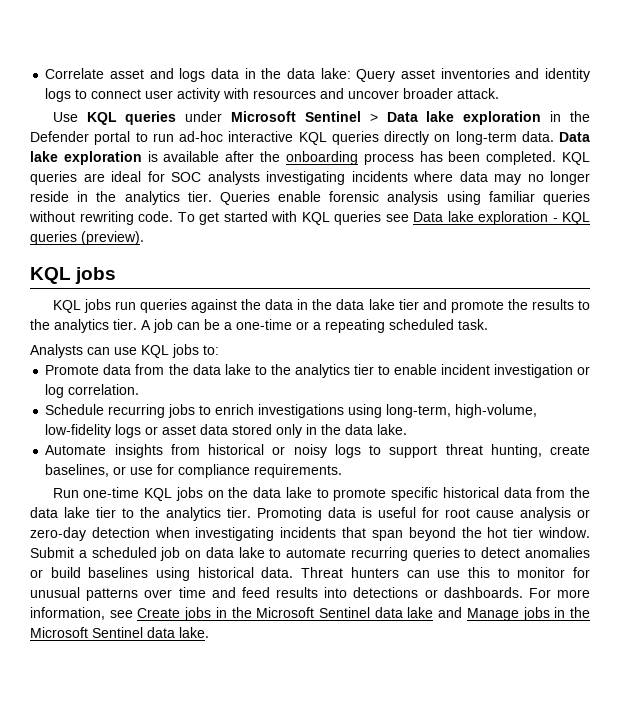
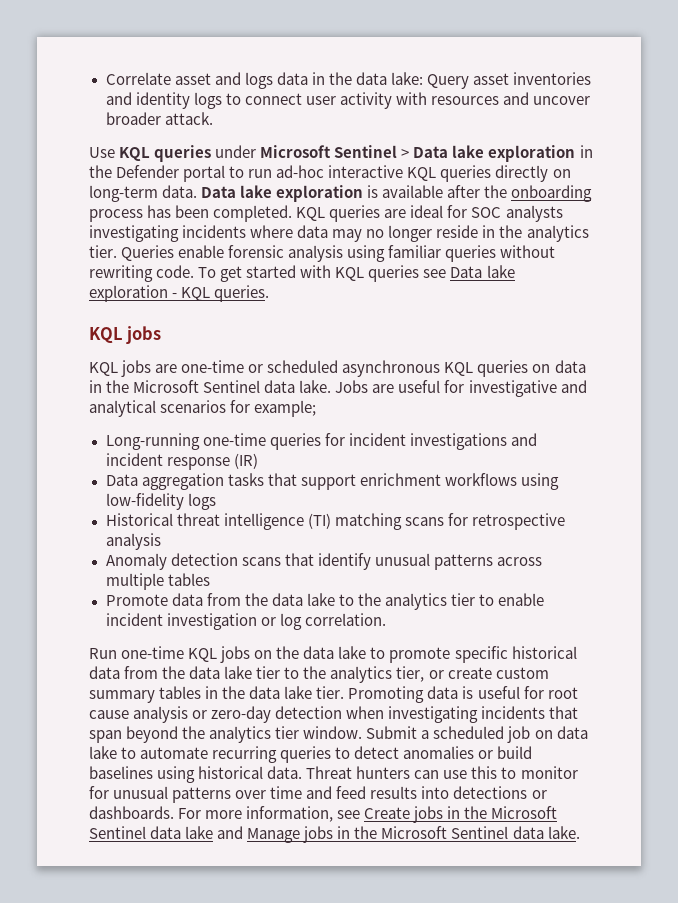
- To get started with KQL queries see Data lake exploration - KQL queries (preview).
+ To get started with KQL queries see Data lake exploration - KQL queries.
- KQL jobs run queries against the data in the data lake tier and promote the results to the analytics tier. A job can be a one-time or a repeating scheduled task.
- Analysts can use KQL jobs to:
+ KQL jobs are one-time or scheduled asynchronous KQL queries on data in the Microsoft Sentinel data lake. Jobs are useful for investigative and analytical scenarios for example;
+ Long-running one-time queries for incident investigations and incident response (IR)
+ Data aggregation tasks that support enrichment workflows using low-fidelity logs
+ Historical threat intelligence (TI) matching scans for retrospective analysis
+ Anomaly detection scans that identify unusual patterns across multiple tables
- Schedule recurring jobs to enrich investigations using long-term, high-volume, low-fidelity logs or asset data stored only in the data lake.
- Automate insights from historical or noisy logs to support threat hunting, create baselines, or use for compliance requirements.
- Run one-time KQL jobs on the data lake to promote specific historical data from the data lake tier to the analytics tier.
+ Run one-time KQL jobs on the data lake to promote specific historical data from the data lake tier to the analytics tier, or create custom summary tables in the data lake tier.
- Promoting data is useful for root cause analysis or zero-day detection when investigating incidents that span beyond the hot tier window.
+ Promoting data is useful for root cause analysis or zero-day detection when investigating incidents that span beyond the analytics tier window.

